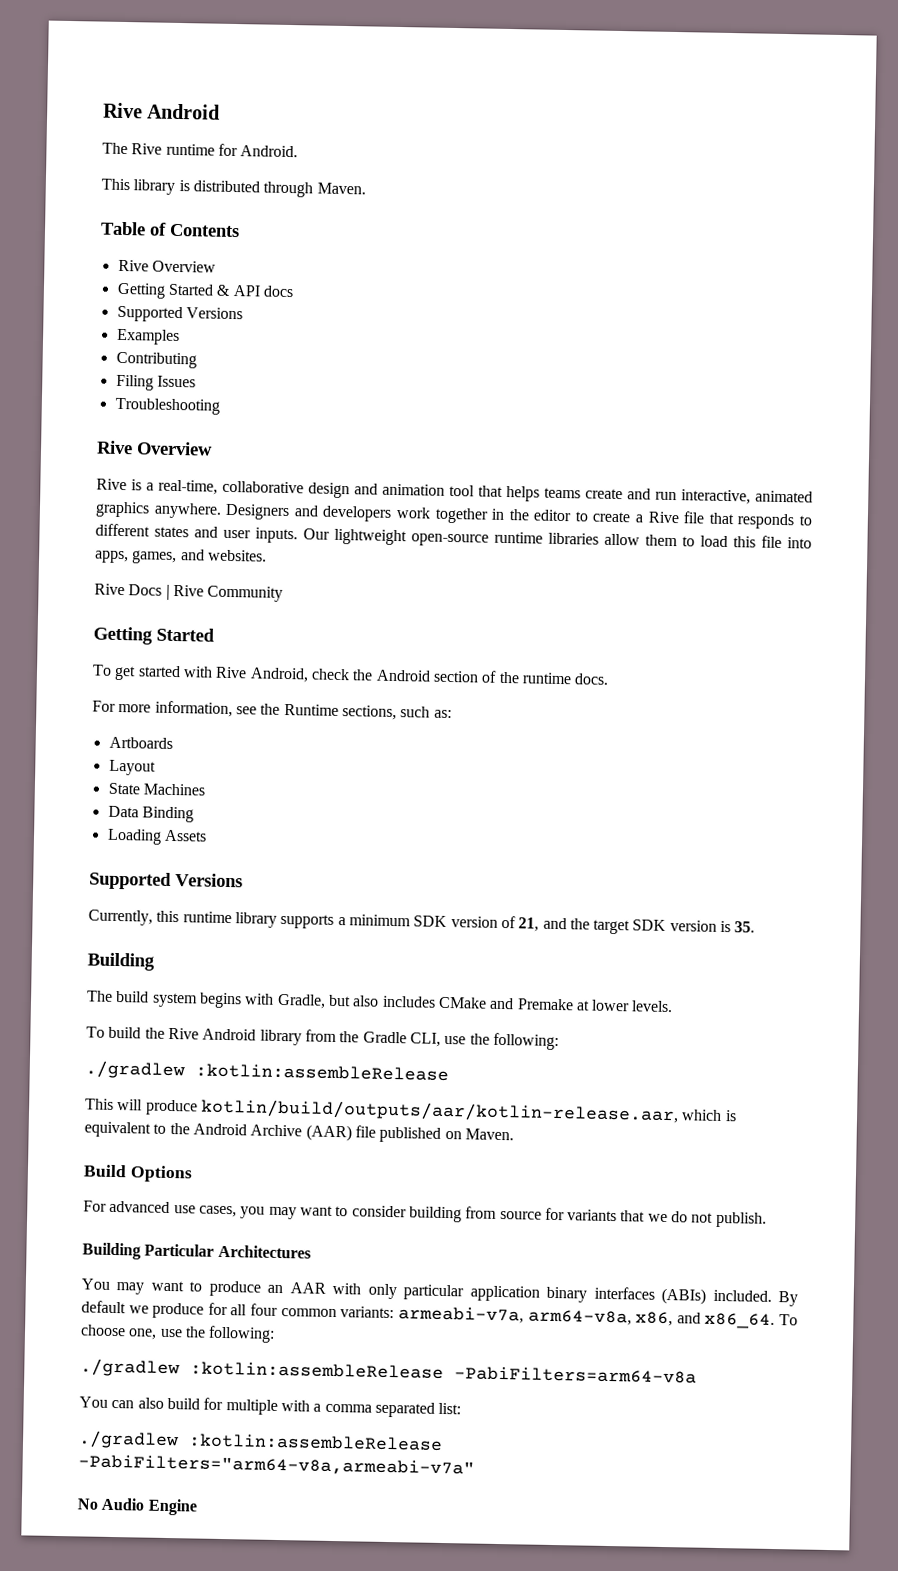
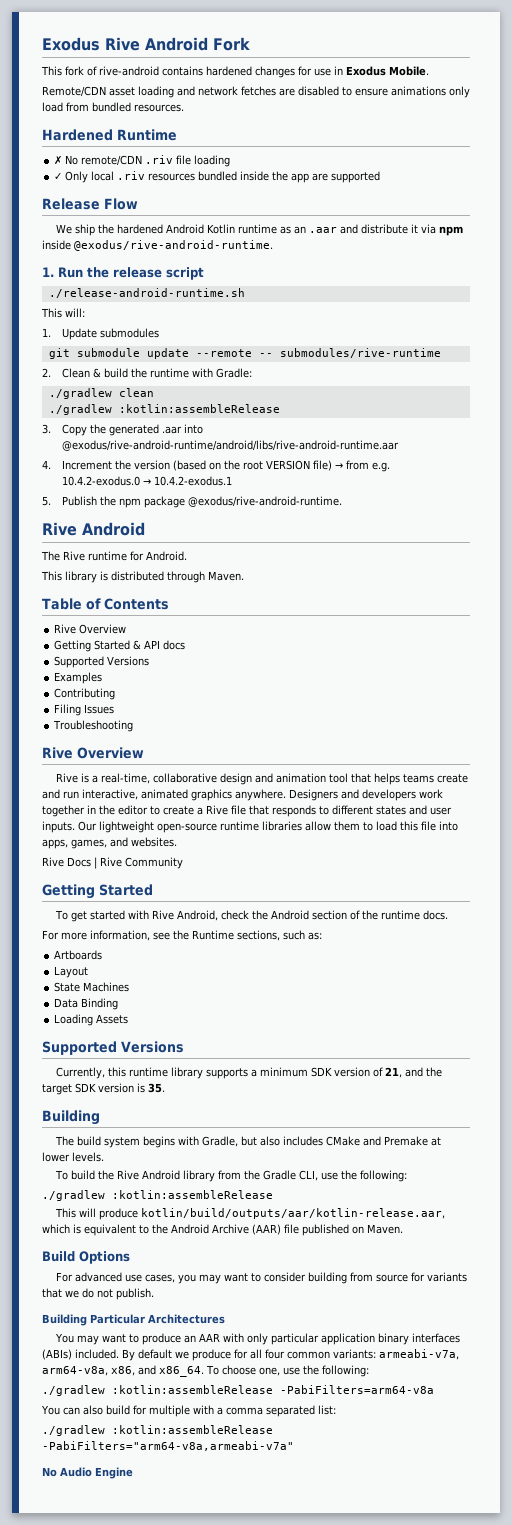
+ Exodus Rive Android Fork
+ This fork of rive-android contains hardened changes for use in Exodus Mobile.
+ Remote/CDN asset loading and network fetches are disabled to ensure animations only load from bundled resources.
+ Hardened Runtime
+ ✗ No remote/CDN .riv file loading
+ ✓ Only local .riv resources bundled inside the app are supported
+ Release Flow
+ We ship the hardened Android Kotlin runtime as an .aar and distribute it via npm inside @exodus/rive-android-runtime.
+ 1. Run the release script
+ ./release-android-runtime.sh
+ This will:
+ 1. Update submodules
+ git submodule update --remote -- submodules/rive-runtime
+ 2. Clean & build the runtime with Gradle:
+ ./gradlew clean
+ ./gradlew :kotlin:assembleRelease
+ 3. Copy the generated .aar into @exodus/rive-android-runtime/android/libs/rive-android-runtime.aar
+ 4. Increment the version (based on the root VERSION file) → from e.g. 10.4.2-exodus.0 → 10.4.2-exodus.1
+ 5. Publish the npm package @exodus/rive-android-runtime.

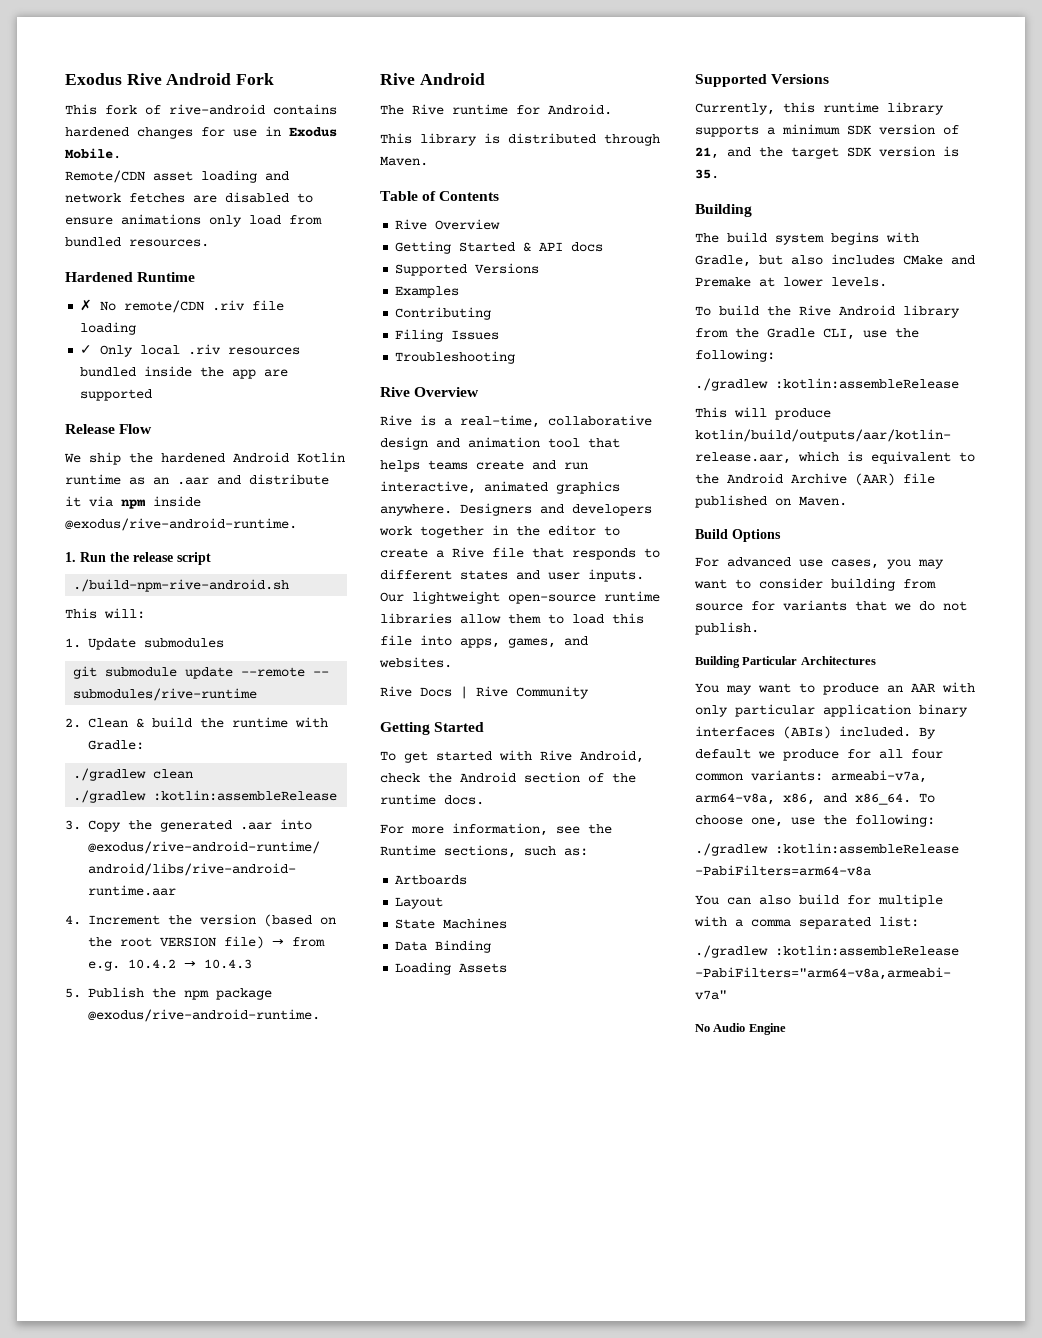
- ./release-android-runtime.sh
+ ./build-npm-rive-android.sh
- 4. Increment the version (based on the root VERSION file) → from e.g. 10.4.2-exodus.0 → 10.4.2-exodus.1
+ 4. Increment the version (based on the root VERSION file) → from e.g. 10.4.2 → 10.4.3

